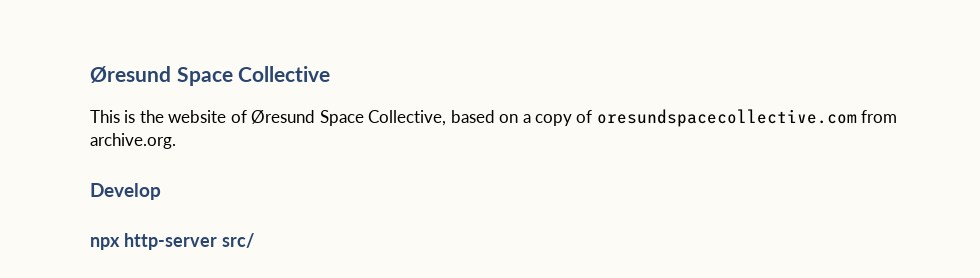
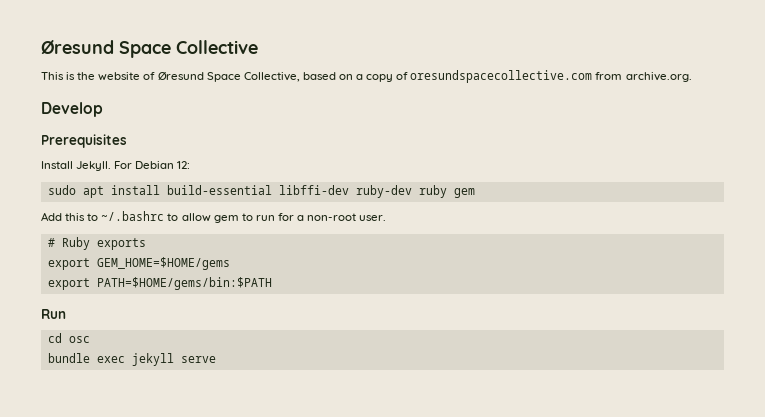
- npx http-server src/
+ Prerequisites
+ Install Jekyll. For Debian 12:
+ sudo apt install build-essential libffi-dev ruby-dev ruby gem
+ Add this to ~/.bashrc to allow gem to run for a non-root user.
+ # Ruby exports
+ export GEM_HOME=$HOME/gems
+ export PATH=$HOME/gems/bin:$PATH
+ Run
+ cd osc
+ bundle exec jekyll serve

